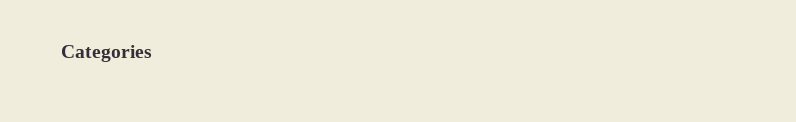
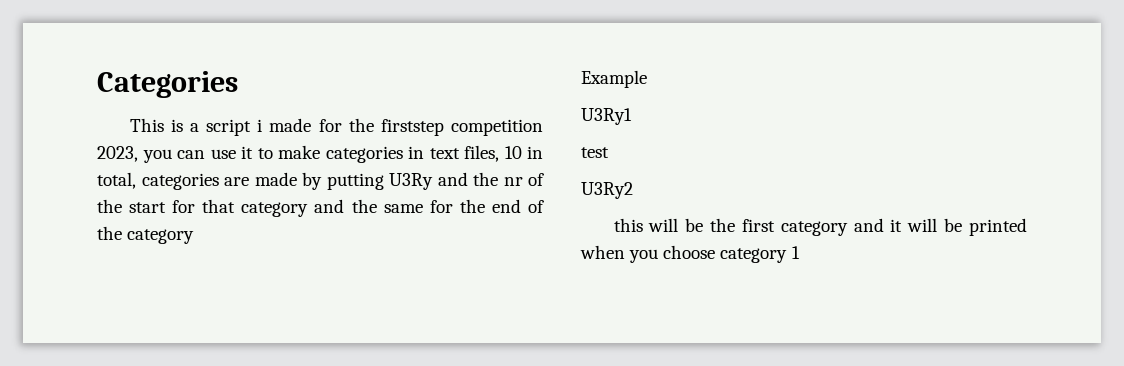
+ This is a script i made for the firststep competition 2023, you can use it to make categories in text files, 10 in total, categories are made by putting U3Ry and the nr of the start for that category and the same for the end of the category
+ Example
+ U3Ry1
+ test
+ U3Ry2
+ this will be the first category and it will be printed when you choose category 1

